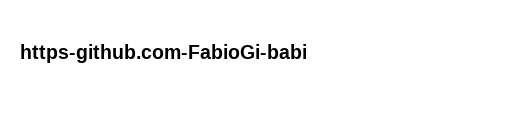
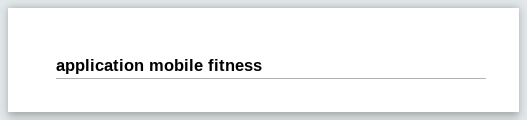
- https-github.com-FabioGi-babi
+ application mobile fitness

